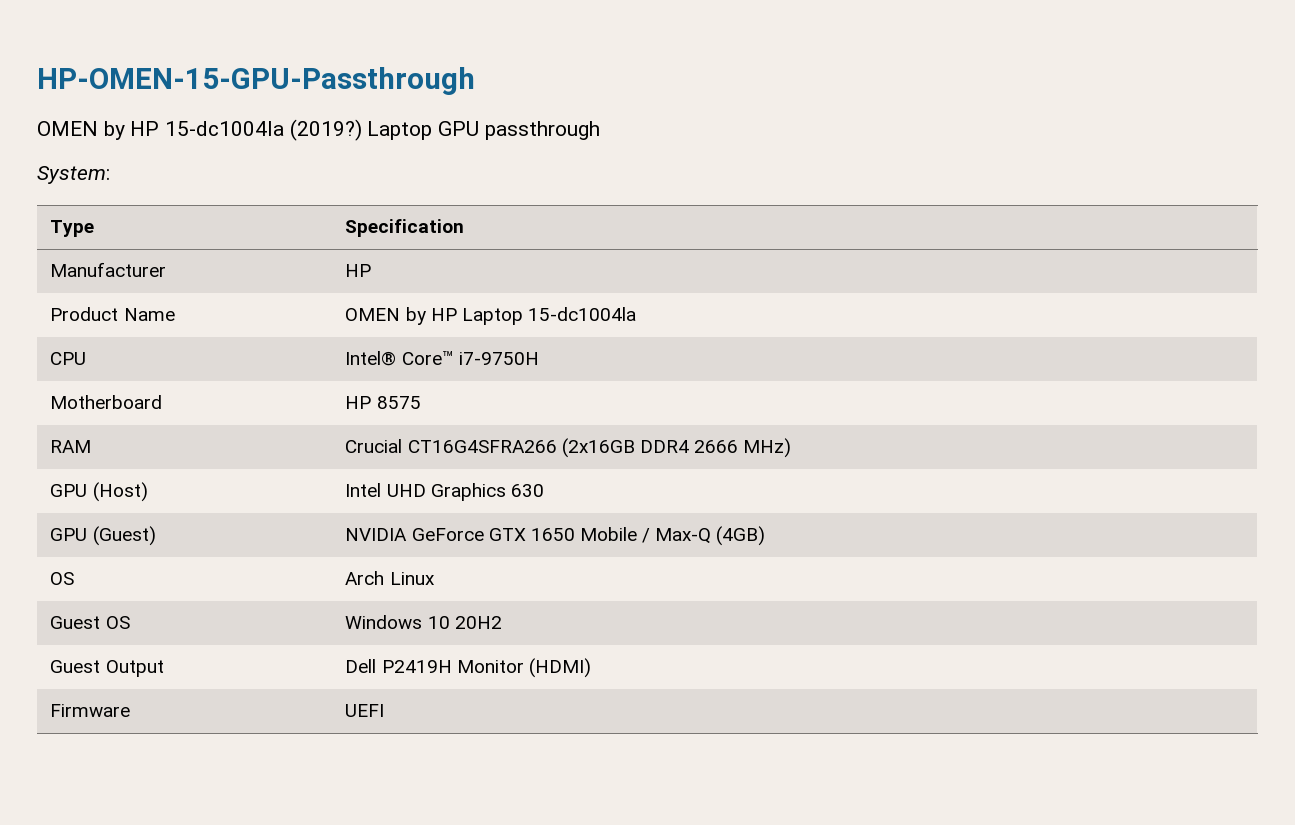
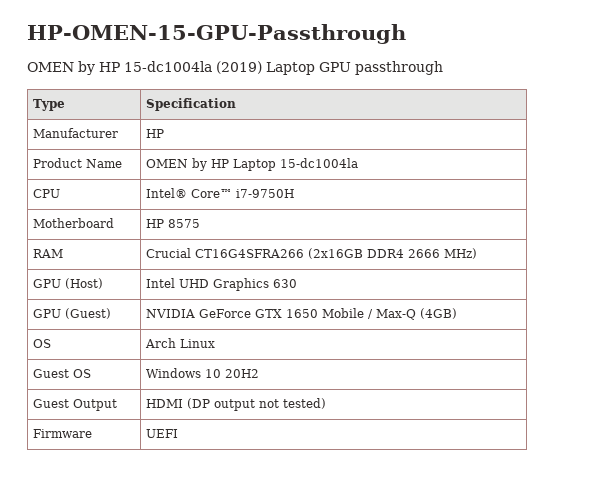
- OMEN by HP 15-dc1004la (2019?) Laptop GPU passthrough
+ OMEN by HP 15-dc1004la (2019) Laptop GPU passthrough
- System:
- Guest Output | Dell P2419H Monitor (HDMI)
+ Guest Output | HDMI (DP output not tested)

